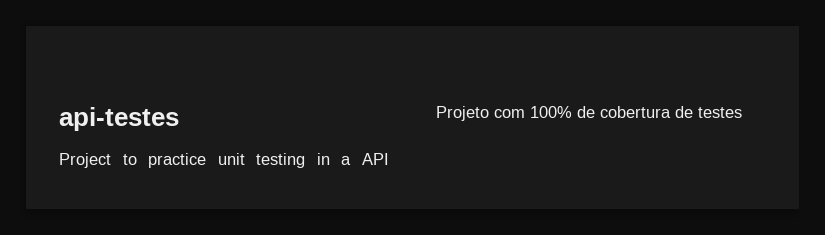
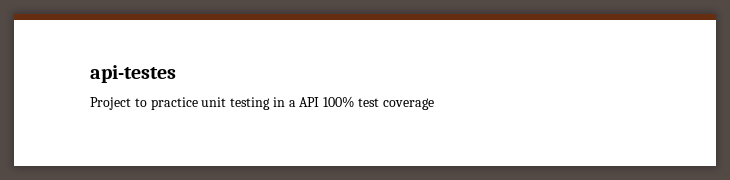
- Project to practice unit testing in a API Projeto com 100% de cobertura de testes
+ Project to practice unit testing in a API 100% test coverage

